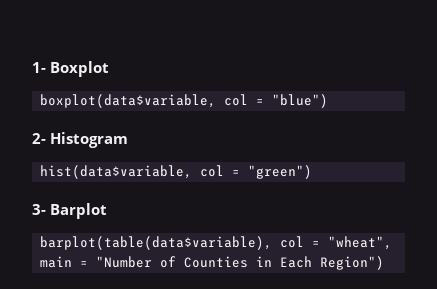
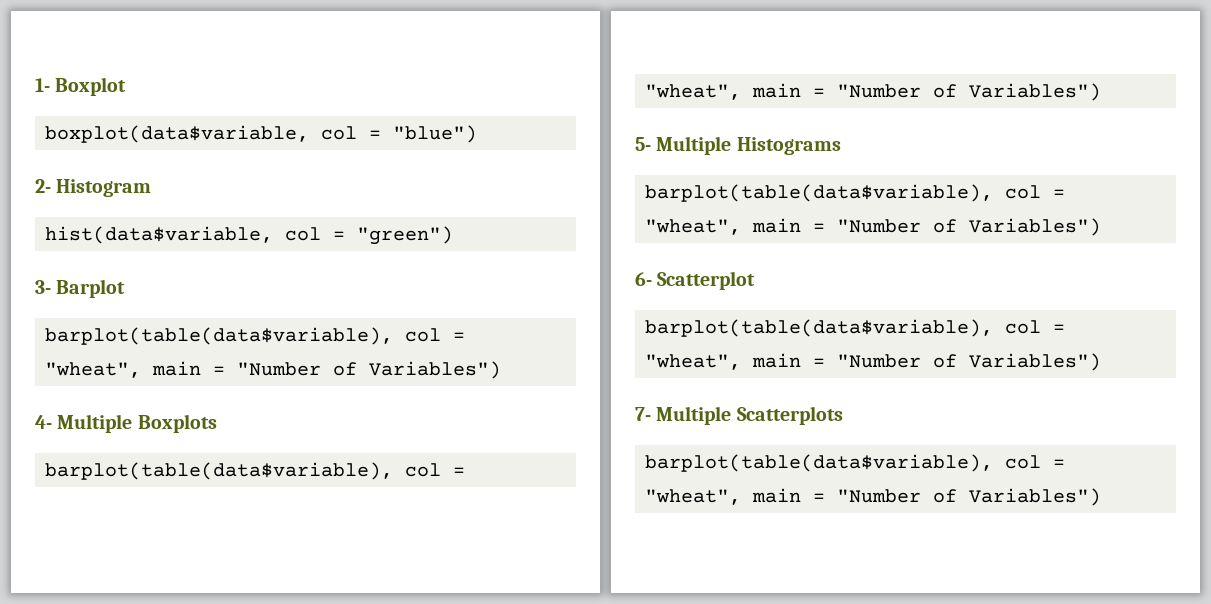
  3- Barplot
- barplot(table(data$variable), col = "wheat", main = "Number of Counties in Each Region")
+ barplot(table(data$variable), col = "wheat", main = "Number of Variables")
+ 4- Multiple Boxplots
+ barplot(table(data$variable), col = "wheat", main = "Number of Variables")
+ 5- Multiple Histograms
+ barplot(table(data$variable), col = "wheat", main = "Number of Variables")
+ 6- Scatterplot
+ barplot(table(data$variable), col = "wheat", main = "Number of Variables")
+ 7- Multiple Scatterplots
+ barplot(table(data$variable), col = "wheat", main = "Number of Variables")

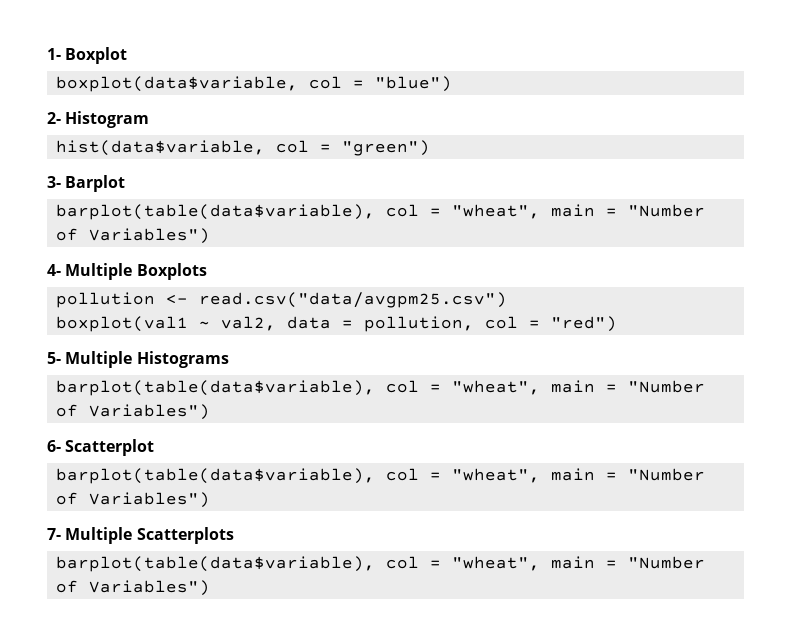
  4- Multiple Boxplots
- barplot(table(data$variable), col = "wheat", main = "Number of Variables")
+ pollution <- read.csv("data/avgpm25.csv")
+ boxplot(val1 ~ val2, data = pollution, col = "red")

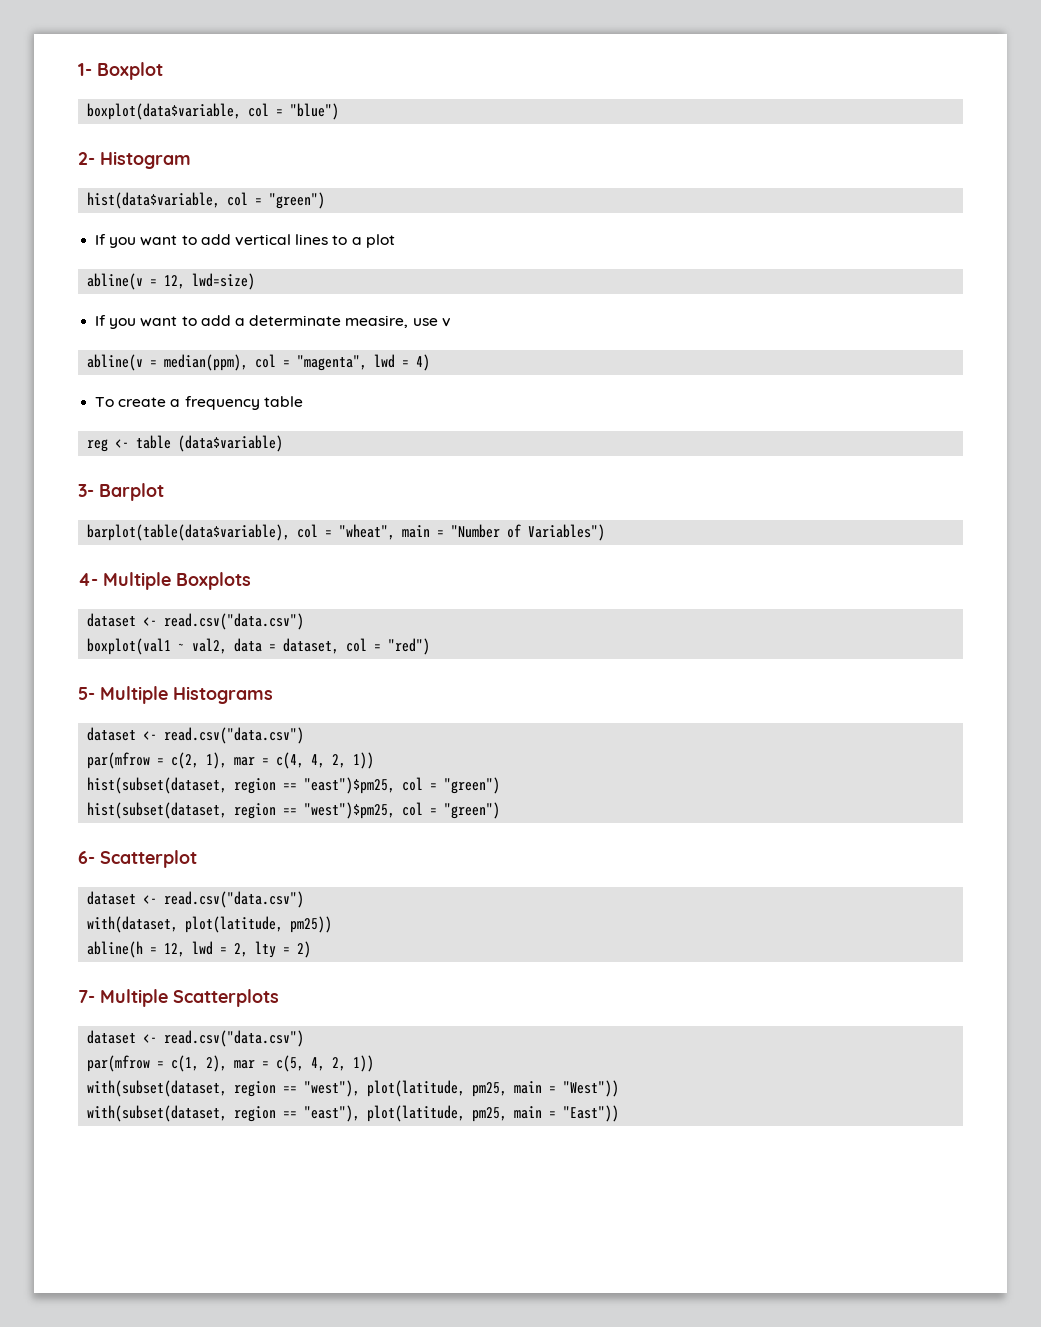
+ If you want to add vertical lines to a plot
+ abline(v = 12, lwd=size)
+ If you want to add a determinate measire, use v
+ abline(v = median(ppm), col = "magenta", lwd = 4)
+ To create a frequency table
+ reg <- table (data$variable)
  4- Multiple Boxplots
- pollution <- read.csv("data/avgpm25.csv")
+ dataset <- read.csv("data.csv")
- boxplot(val1 ~ val2, data = pollution, col = "red")
+ boxplot(val1 ~ val2, data = dataset, col = "red")
  5- Multiple Histograms
- barplot(table(data$variable), col = "wheat", main = "Number of Variables")
+ dataset <- read.csv("data.csv")
+ par(mfrow = c(2, 1), mar = c(4, 4, 2, 1))
+ hist(subset(dataset, region == "east")$pm25, col = "green")
+ hist(subset(dataset, region == "west")$pm25, col = "green")
  6- Scatterplot
- barplot(table(data$variable), col = "wheat", main = "Number of Variables")
+ dataset <- read.csv("data.csv")
+ with(dataset, plot(latitude, pm25))
+ abline(h = 12, lwd = 2, lty = 2)
  7- Multiple Scatterplots
- barplot(table(data$variable), col = "wheat", main = "Number of Variables")
+ dataset <- read.csv("data.csv")
+ par(mfrow = c(1, 2), mar = c(5, 4, 2, 1))
+ with(subset(dataset, region == "west"), plot(latitude, pm25, main = "West"))
+ with(subset(dataset, region == "east"), plot(latitude, pm25, main = "East"))

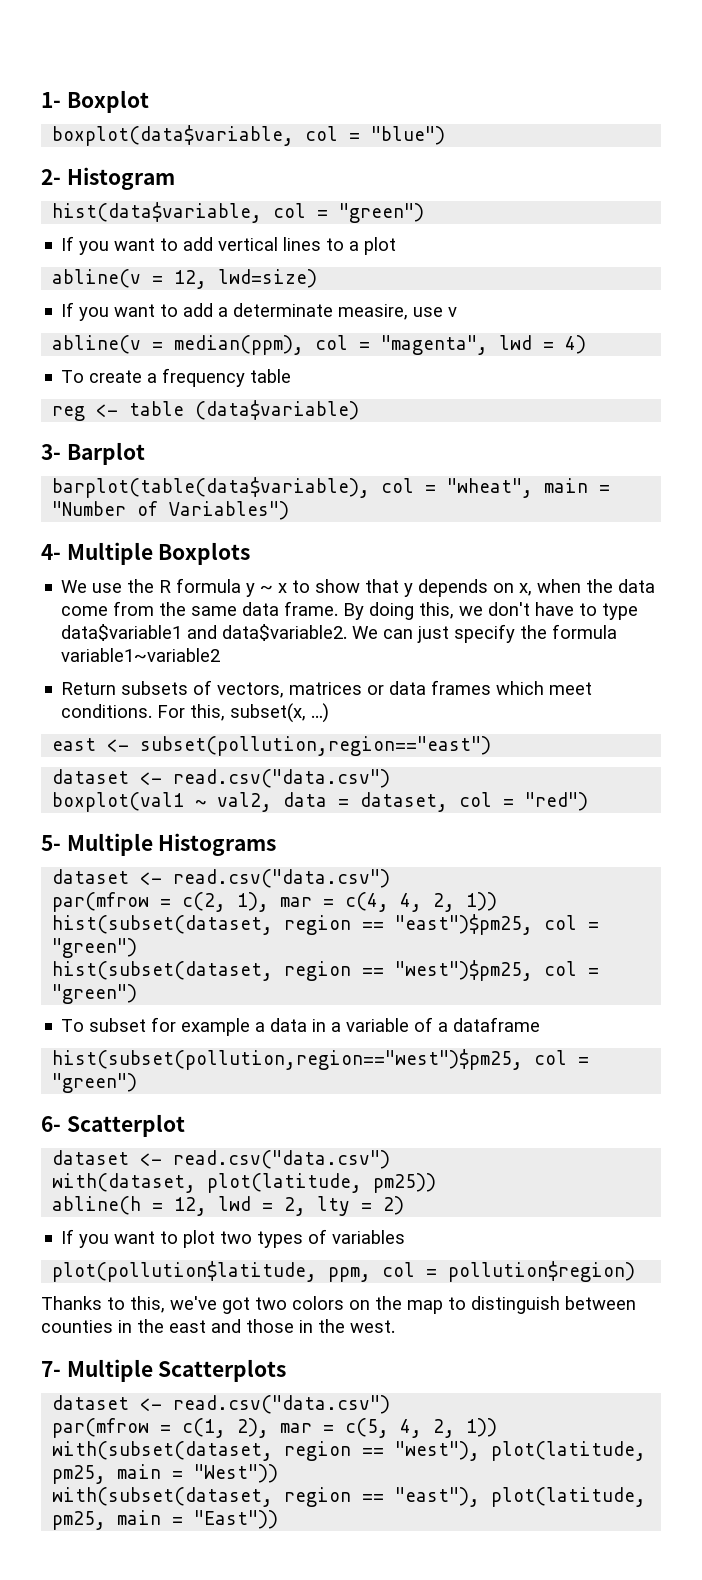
+ We use the R formula y ~ x to show that y depends on x, when the data come from the same data frame. By doing this, we don't have to type data$variable1 and data$variable2. We can just specify the formula variable1~variable2
+ Return subsets of vectors, matrices or data frames which meet conditions. For this, subset(x, …)
+ east <- subset(pollution,region=="east")
+ To subset for example a data in a variable of a dataframe
+ hist(subset(pollution,region=="west")$pm25, col = "green")
+ If you want to plot two types of variables
+ plot(pollution$latitude, ppm, col = pollution$region)
+ Thanks to this, we've got two colors on the map to distinguish between counties in the east and those in the west.

